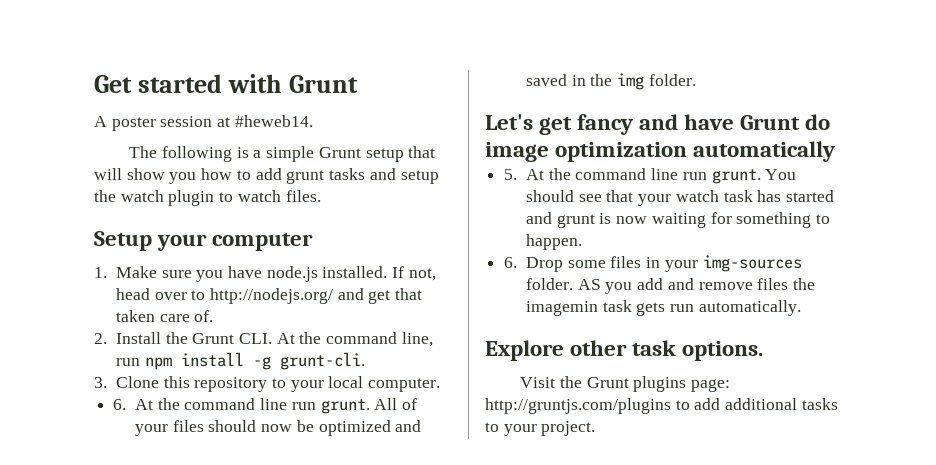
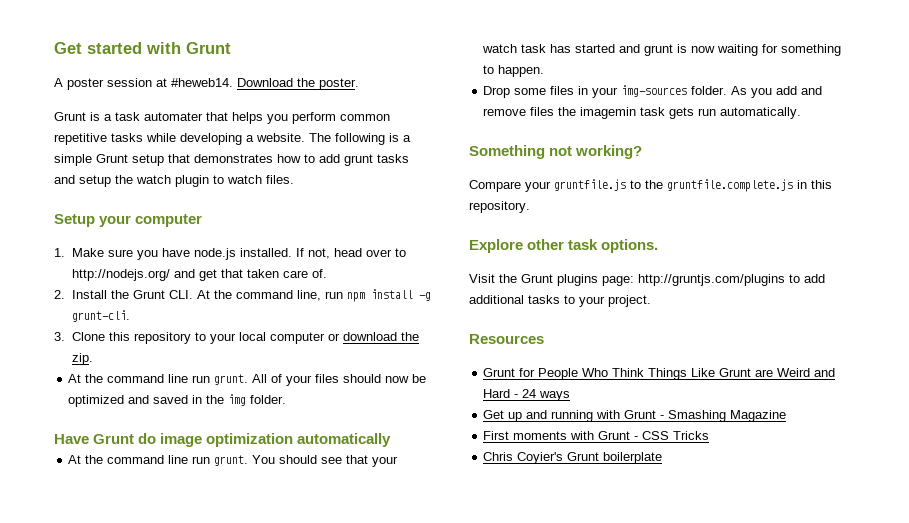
- A poster session at #heweb14.
- The following is a simple Grunt setup that will show you how to add grunt tasks and setup the watch plugin to watch files.
+ A poster session at #heweb14. Download the poster.
+ Grunt is a task automater that helps you perform common repetitive tasks while developing a website. The following is a simple Grunt setup that demonstrates how to add grunt tasks and setup the watch plugin to watch files.
- 3. Clone this repository to your local computer.
- 6. At the command line run grunt.
+ 3. Clone this repository to your local computer or download the zip.
+ At the command line run grunt.
- Let's get fancy and have Grunt do image optimization automatically
- 5. At the command line run grunt.
+ Have Grunt do image optimization automatically
+ At the command line run grunt.
- 6. Drop some files in your img-sources folder.
+ Drop some files in your img-sources folder.
- AS you add and remove files the imagemin task gets run automatically.
+ As you add and remove files the imagemin task gets run automatically.
+ Something not working?
+ Compare your gruntfile.js to the gruntfile.complete.js in this repository.
+ Resources
+ Grunt for People Who Think Things Like Grunt are Weird and Hard - 24 ways
+ Get up and running with Grunt - Smashing Magazine
+ First moments with Grunt - CSS Tricks
+ Chris Coyier's Grunt boilerplate

